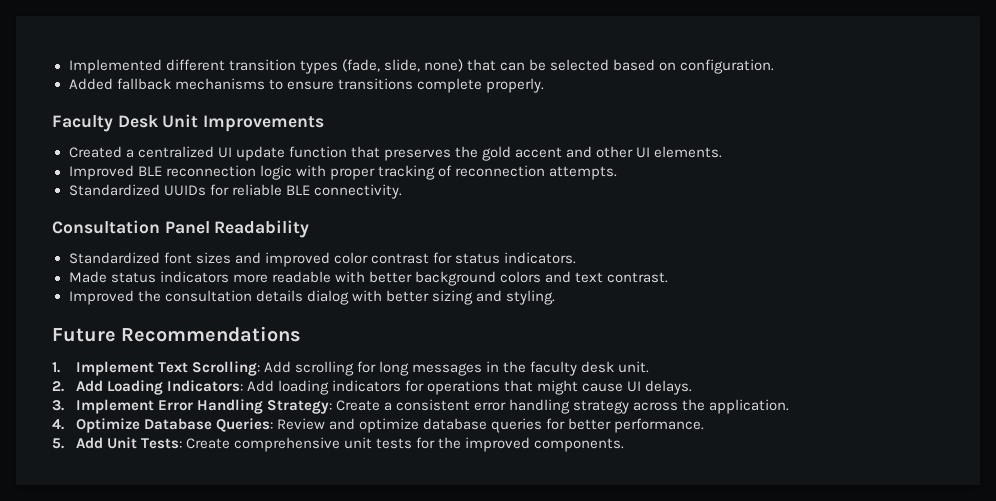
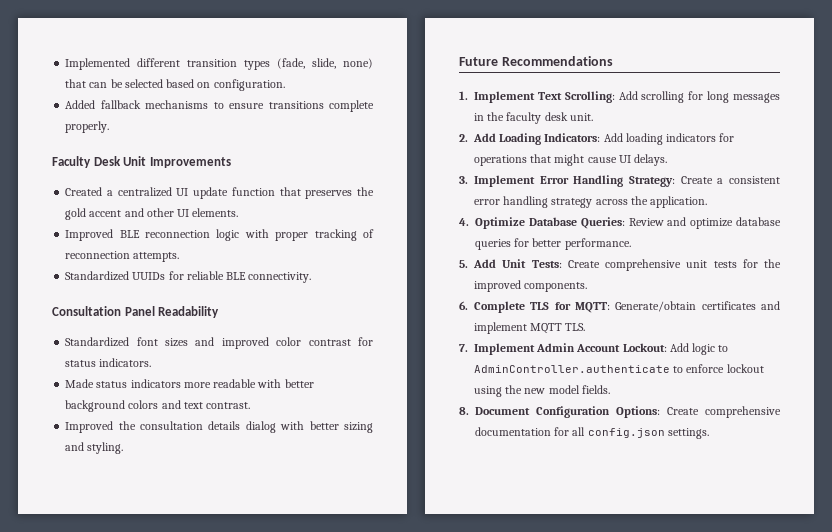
+ 6. Complete TLS for MQTT: Generate/obtain certificates and implement MQTT TLS.
+ 7. Implement Admin Account Lockout: Add logic to AdminController.authenticate to enforce lockout using the new model fields.
+ 8. Document Configuration Options: Create comprehensive documentation for all config.json settings.

